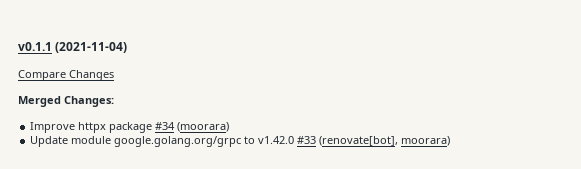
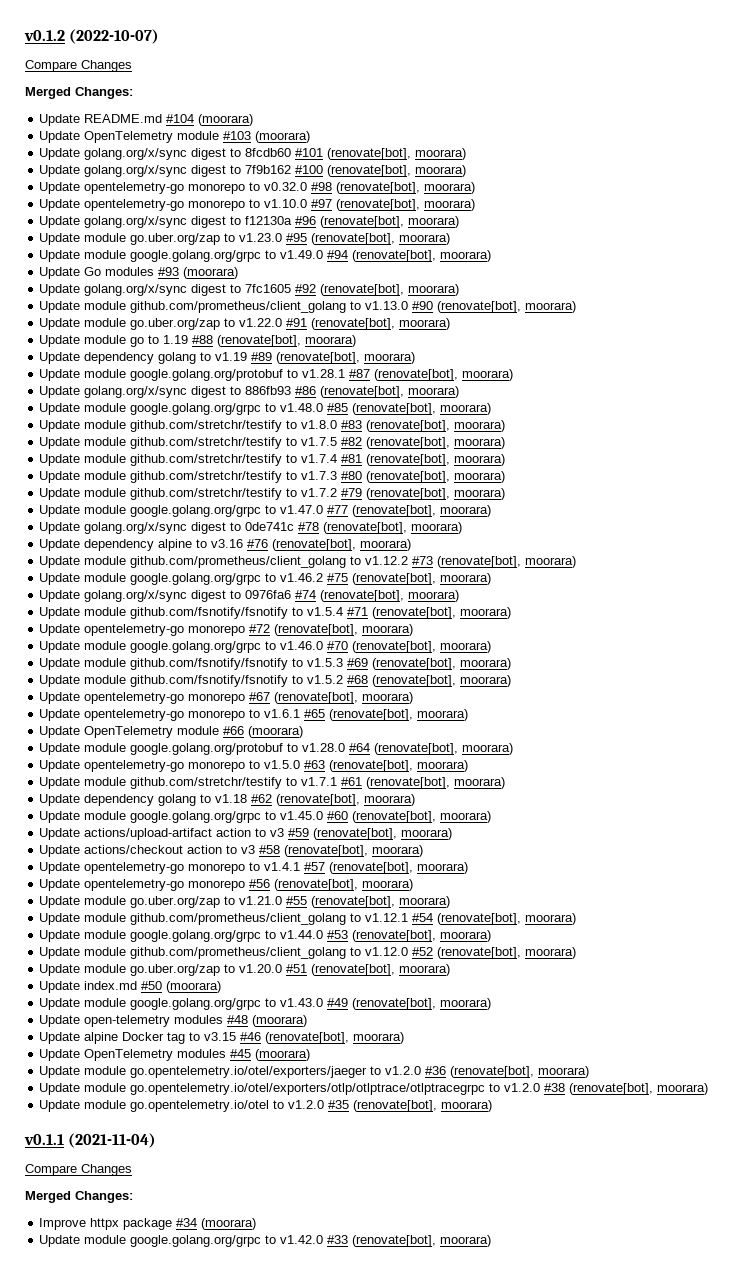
+ v0.1.2 (2022-10-07)
+ Compare Changes
+ Merged Changes:
+ Update README.md #104 (moorara)
+ Update OpenTelemetry module #103 (moorara)
+ Update golang.org/x/sync digest to 8fcdb60 #101 (renovate[bot], moorara)
+ Update golang.org/x/sync digest to 7f9b162 #100 (renovate[bot], moorara)
+ Update opentelemetry-go monorepo to v0.32.0 #98 (renovate[bot], moorara)
+ Update opentelemetry-go monorepo to v1.10.0 #97 (renovate[bot], moorara)
+ Update golang.org/x/sync digest to f12130a #96 (renovate[bot], moorara)
+ Update module go.uber.org/zap to v1.23.0 #95 (renovate[bot], moorara)
+ Update module google.golang.org/grpc to v1.49.0 #94 (renovate[bot], moorara)
+ Update Go modules #93 (moorara)
+ Update golang.org/x/sync digest to 7fc1605 #92 (renovate[bot], moorara)
+ Update module github.com/prometheus/client_golang to v1.13.0 #90 (renovate[bot], moorara)
+ Update module go.uber.org/zap to v1.22.0 #91 (renovate[bot], moorara)
+ Update module go to 1.19 #88 (renovate[bot], moorara)
+ Update dependency golang to v1.19 #89 (renovate[bot], moorara)
+ Update module google.golang.org/protobuf to v1.28.1 #87 (renovate[bot], moorara)
+ Update golang.org/x/sync digest to 886fb93 #86 (renovate[bot], moorara)
+ Update module google.golang.org/grpc to v1.48.0 #85 (renovate[bot], moorara)
+ Update module github.com/stretchr/testify to v1.8.0 #83 (renovate[bot], moorara)
+ Update module github.com/stretchr/testify to v1.7.5 #82 (renovate[bot], moorara)
+ Update module github.com/stretchr/testify to v1.7.4 #81 (renovate[bot], moorara)
+ Update module github.com/stretchr/testify to v1.7.3 #80 (renovate[bot], moorara)
+ Update module github.com/stretchr/testify to v1.7.2 #79 (renovate[bot], moorara)
+ Update module google.golang.org/grpc to v1.47.0 #77 (renovate[bot], moorara)
+ Update golang.org/x/sync digest to 0de741c #78 (renovate[bot], moorara)
+ Update dependency alpine to v3.16 #76 (renovate[bot], moorara)
+ Update module github.com/prometheus/client_golang to v1.12.2 #73 (renovate[bot], moorara)
+ Update module google.golang.org/grpc to v1.46.2 #75 (renovate[bot], moorara)
+ Update golang.org/x/sync digest to 0976fa6 #74 (renovate[bot], moorara)
+ Update module github.com/fsnotify/fsnotify to v1.5.4 #71 (renovate[bot], moorara)
+ Update opentelemetry-go monorepo #72 (renovate[bot], moorara)
+ Update module google.golang.org/grpc to v1.46.0 #70 (renovate[bot], moorara)
+ Update module github.com/fsnotify/fsnotify to v1.5.3 #69 (renovate[bot], moorara)
+ Update module github.com/fsnotify/fsnotify to v1.5.2 #68 (renovate[bot], moorara)
+ Update opentelemetry-go monorepo #67 (renovate[bot], moorara)
+ Update opentelemetry-go monorepo to v1.6.1 #65 (renovate[bot], moorara)
+ Update OpenTelemetry module #66 (moorara)
+ Update module google.golang.org/protobuf to v1.28.0 #64 (renovate[bot], moorara)
+ Update opentelemetry-go monorepo to v1.5.0 #63 (renovate[bot], moorara)
+ Update module github.com/stretchr/testify to v1.7.1 #61 (renovate[bot], moorara)
+ Update dependency golang to v1.18 #62 (renovate[bot], moorara)
+ Update module google.golang.org/grpc to v1.45.0 #60 (renovate[bot], moorara)
+ Update actions/upload-artifact action to v3 #59 (renovate[bot], moorara)
+ Update actions/checkout action to v3 #58 (renovate[bot], moorara)
+ Update opentelemetry-go monorepo to v1.4.1 #57 (renovate[bot], moorara)
+ Update opentelemetry-go monorepo #56 (renovate[bot], moorara)
+ Update module go.uber.org/zap to v1.21.0 #55 (renovate[bot], moorara)
+ Update module github.com/prometheus/client_golang to v1.12.1 #54 (renovate[bot], moorara)
+ Update module google.golang.org/grpc to v1.44.0 #53 (renovate[bot], moorara)
+ Update module github.com/prometheus/client_golang to v1.12.0 #52 (renovate[bot], moorara)
+ Update module go.uber.org/zap to v1.20.0 #51 (renovate[bot], moorara)
+ Update index.md #50 (moorara)
+ Update module google.golang.org/grpc to v1.43.0 #49 (renovate[bot], moorara)
+ Update open-telemetry modules #48 (moorara)
+ Update alpine Docker tag to v3.15 #46 (renovate[bot], moorara)
+ Update OpenTelemetry modules #45 (moorara)
+ Update module go.opentelemetry.io/otel/exporters/jaeger to v1.2.0 #36 (renovate[bot], moorara)
+ Update module go.opentelemetry.io/otel/exporters/otlp/otlptrace/otlptracegrpc to v1.2.0 #38 (renovate[bot], moorara)
+ Update module go.opentelemetry.io/otel to v1.2.0 #35 (renovate[bot], moorara)

